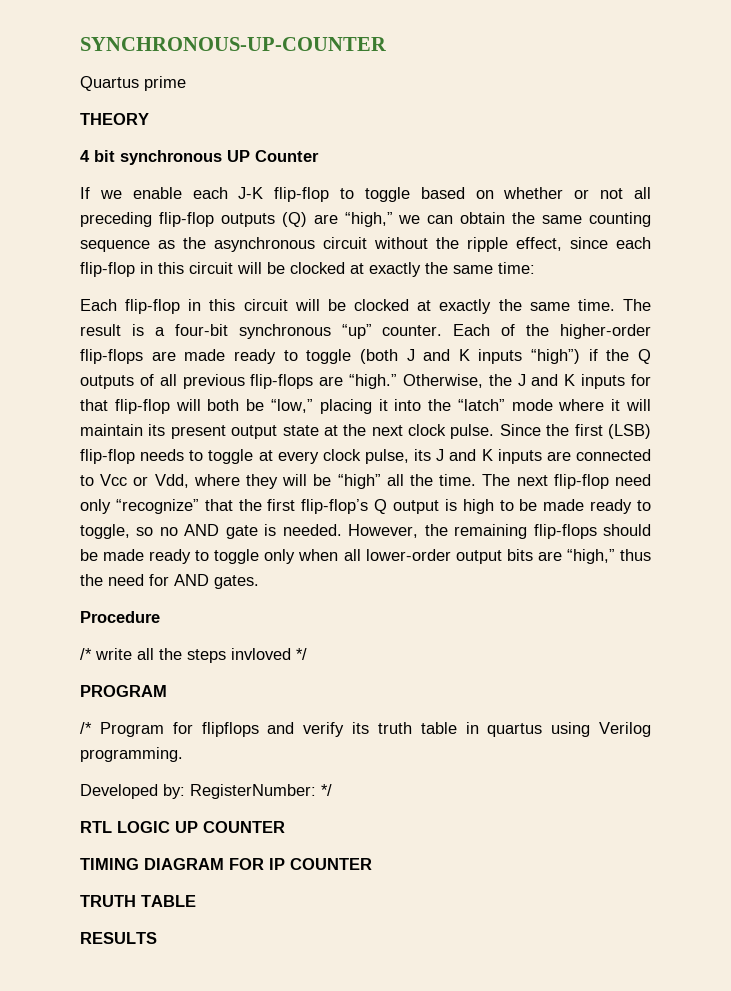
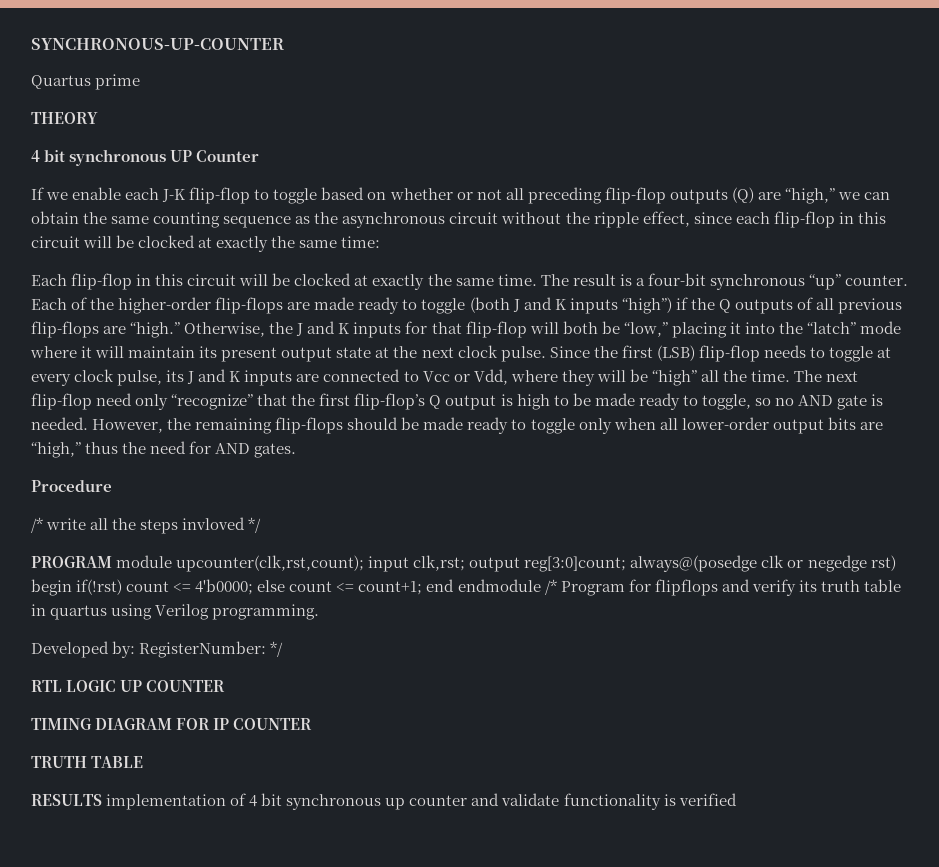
- PROGRAM
- /* Program for flipflops and verify its truth table in quartus using Verilog programming.
+ PROGRAM module upcounter(clk,rst,count); input clk,rst; output reg[3:0]count; always@(posedge clk or negedge rst) begin if(!rst) count <= 4'b0000; else count <= count+1; end endmodule /* Program for flipflops and verify its truth table in quartus using Verilog programming.
- RESULTS
+ RESULTS implementation of 4 bit synchronous up counter and validate functionality is verified

